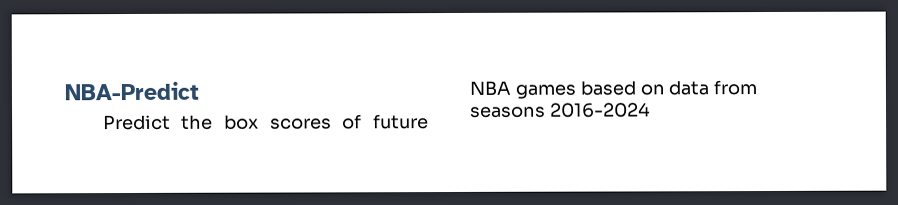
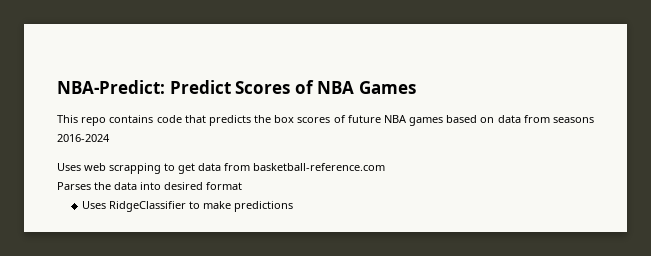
- NBA-Predict
- Predict the box scores of future NBA games based on data from seasons 2016-2024
+ NBA-Predict: Predict Scores of NBA Games
+ This repo contains code that predicts the box scores of future NBA games based on data from seasons 2016-2024
+ Uses web scrapping to get data from basketball-reference.com
+ Parses the data into desired format
+ Uses RidgeClassifier to make predictions

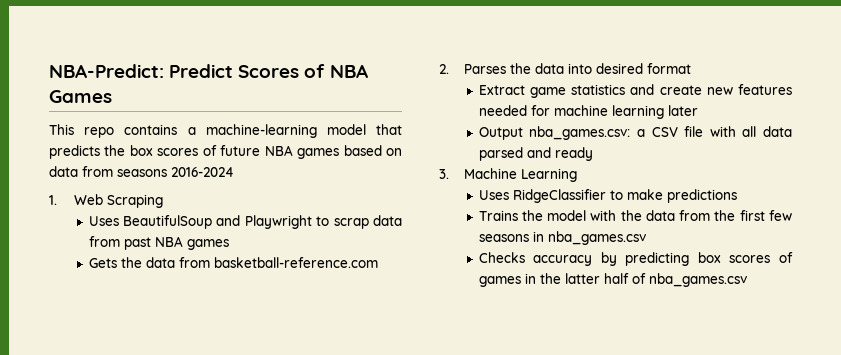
- This repo contains code that predicts the box scores of future NBA games based on data from seasons 2016-2024
+ This repo contains a machine-learning model that predicts the box scores of future NBA games based on data from seasons 2016-2024
- Uses web scrapping to get data from basketball-reference.com
+ 1. Web Scraping
+ Uses BeautifulSoup and Playwright to scrap data from past NBA games
+ Gets the data from basketball-reference.com
- Parses the data into desired format
+ 2. Parses the data into desired format
+ Extract game statistics and create new features needed for machine learning later
+ Output nba_games.csv: a CSV file with all data parsed and ready
+ 3. Machine Learning
+ Trains the model with the data from the first few seasons in nba_games.csv
+ Checks accuracy by predicting box scores of games in the latter half of nba_games.csv

